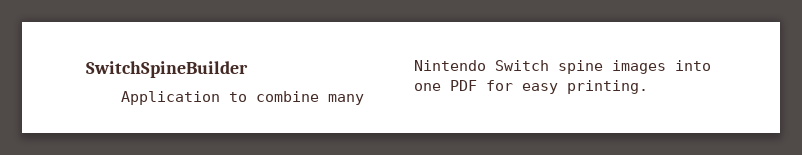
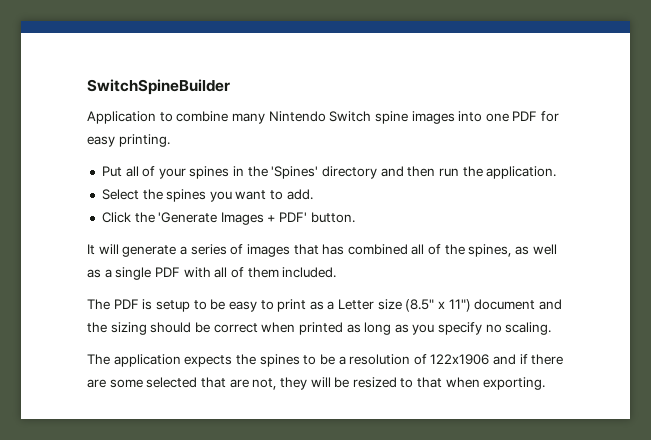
+ Put all of your spines in the 'Spines' directory and then run the application.
+ Select the spines you want to add.
+ Click the 'Generate Images + PDF' button.
+ It will generate a series of images that has combined all of the spines, as well as a single PDF with all of them included.
+ The PDF is setup to be easy to print as a Letter size (8.5" x 11") document and the sizing should be correct when printed as long as you specify no scaling.
+ The application expects the spines to be a resolution of 122x1906 and if there are some selected that are not, they will be resized to that when exporting.

